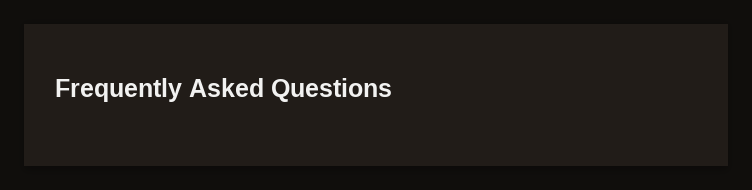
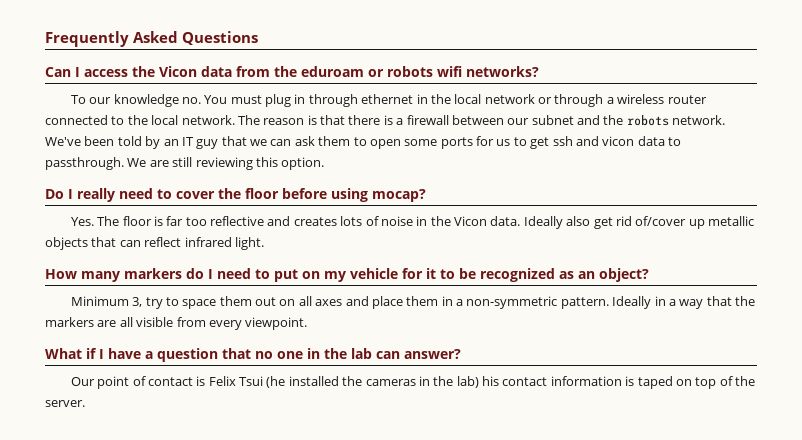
+ Can I access the Vicon data from the eduroam or robots wifi networks?
+ To our knowledge no. You must plug in through ethernet in the local network or through a wireless router connected to the local network. The reason is that there is a firewall between our subnet and the robots network. We've been told by an IT guy that we can ask them to open some ports for us to get ssh and vicon data to passthrough. We are still reviewing this option.
+ Do I really need to cover the floor before using mocap?
+ Yes. The floor is far too reflective and creates lots of noise in the Vicon data. Ideally also get rid of/cover up metallic objects that can reflect infrared light.
+ How many markers do I need to put on my vehicle for it to be recognized as an object?
+ Minimum 3, try to space them out on all axes and place them in a non-symmetric pattern. Ideally in a way that the markers are all visible from every viewpoint.
+ What if I have a question that no one in the lab can answer?
+ Our point of contact is Felix Tsui (he installed the cameras in the lab) his contact information is taped on top of the server.

